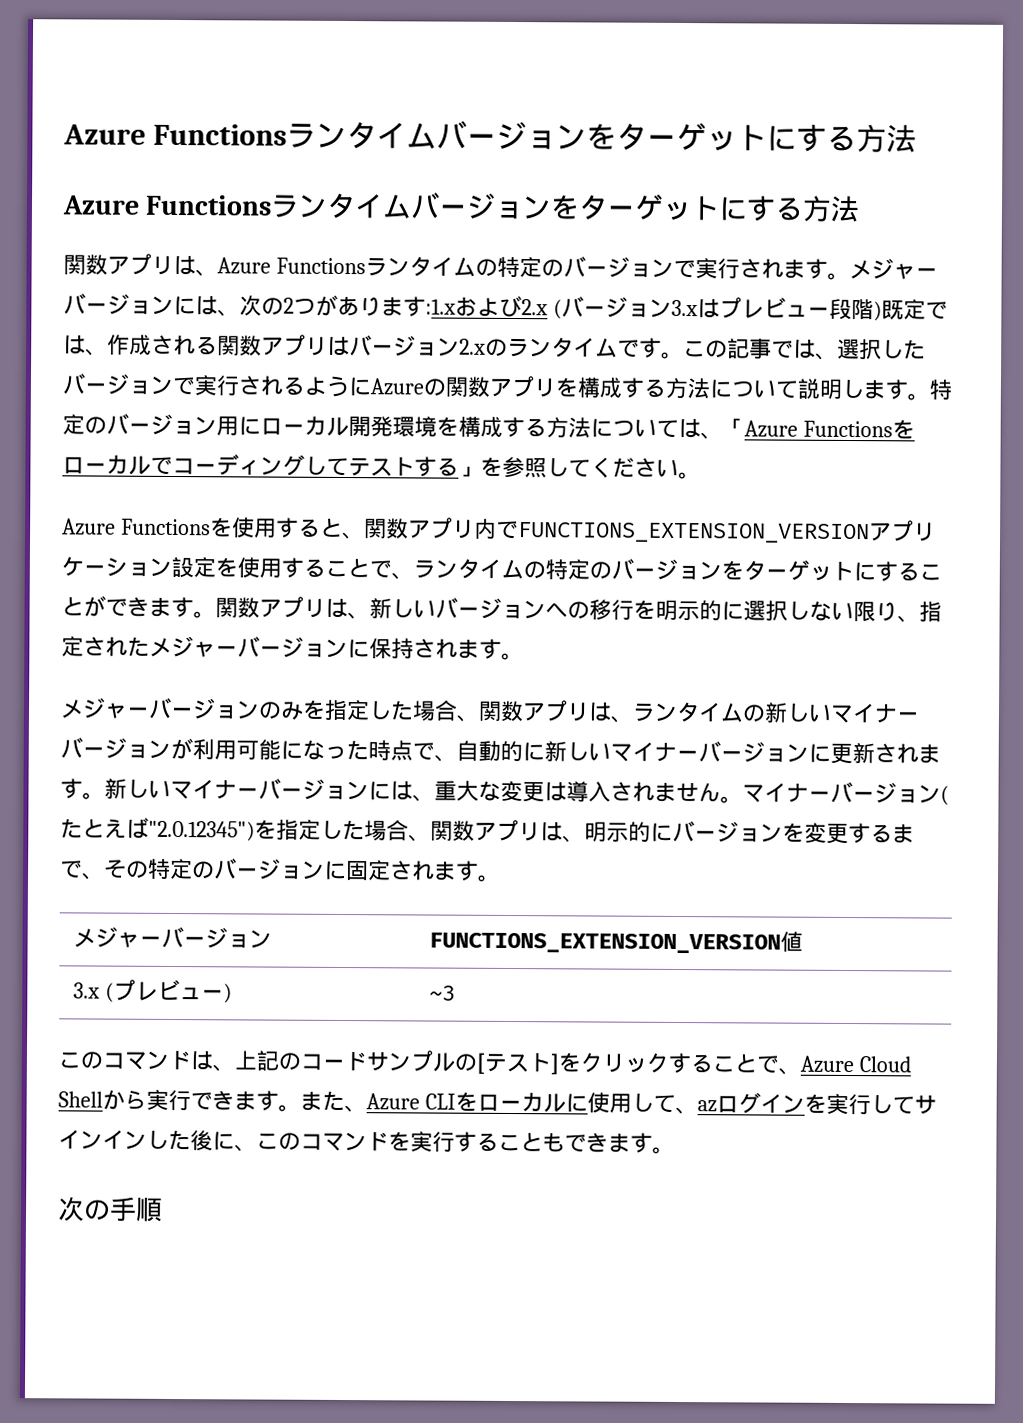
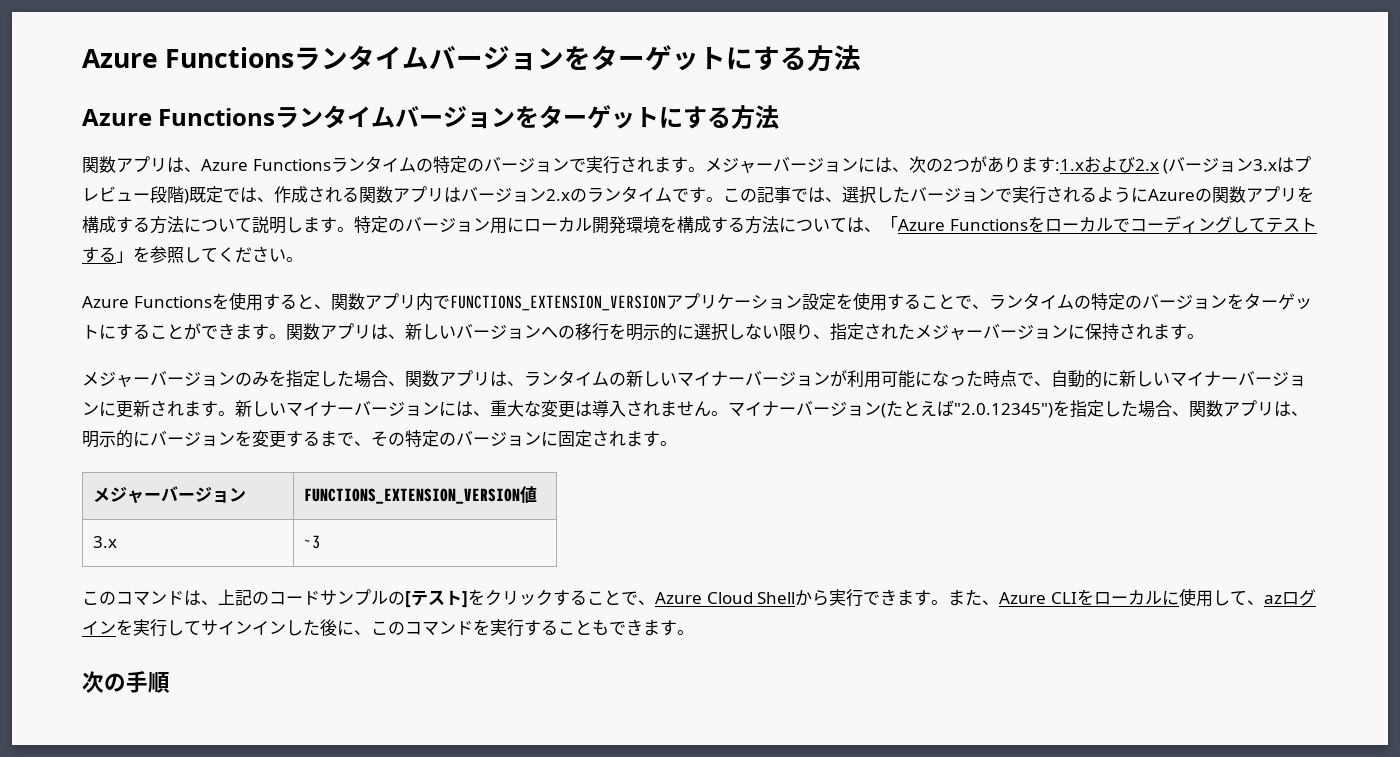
- 3.x (プレビュー) | ~3
+ 3.x | ~3

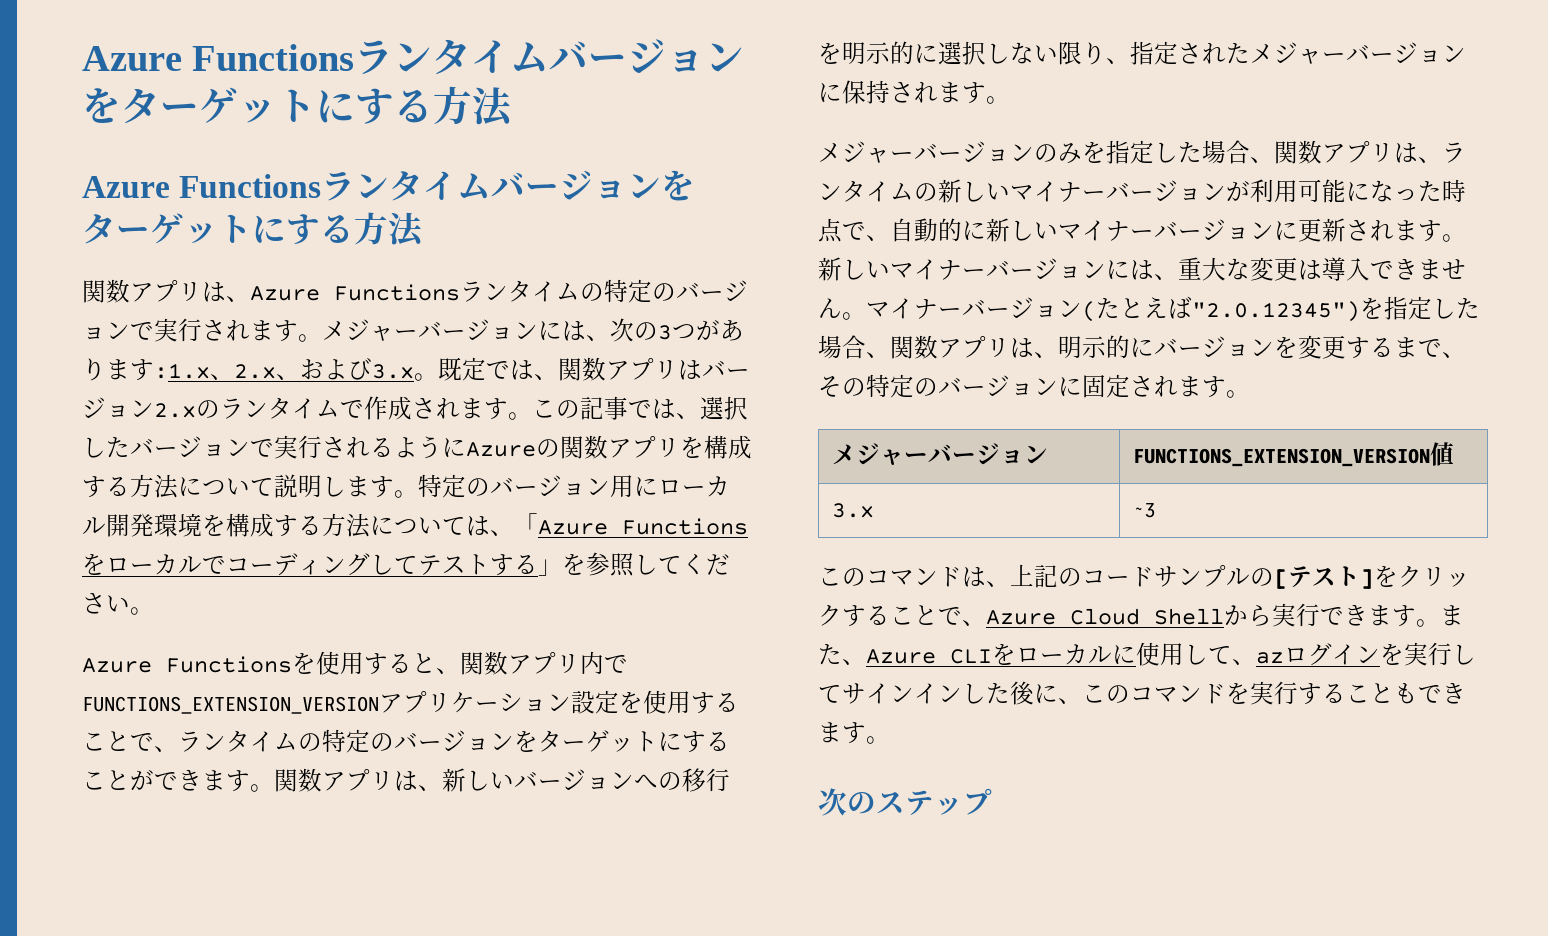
- メジャーバージョンには、次の2つがあります:1.xおよび2.x (バージョン3.xはプレビュー段階)既定では、作成される関数アプリはバージョン2.xのランタイムです。
+ メジャーバージョンには、次の3つがあります:1.x、2.x、および3.x。既定では、関数アプリはバージョン2.xのランタイムで作成されます。
- 新しいマイナーバージョンには、重大な変更は導入されません。
+ 新しいマイナーバージョンには、重大な変更は導入できません。
- 次の手順
+ 次のステップ

